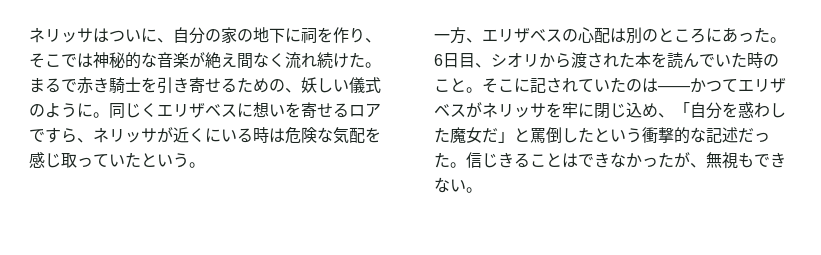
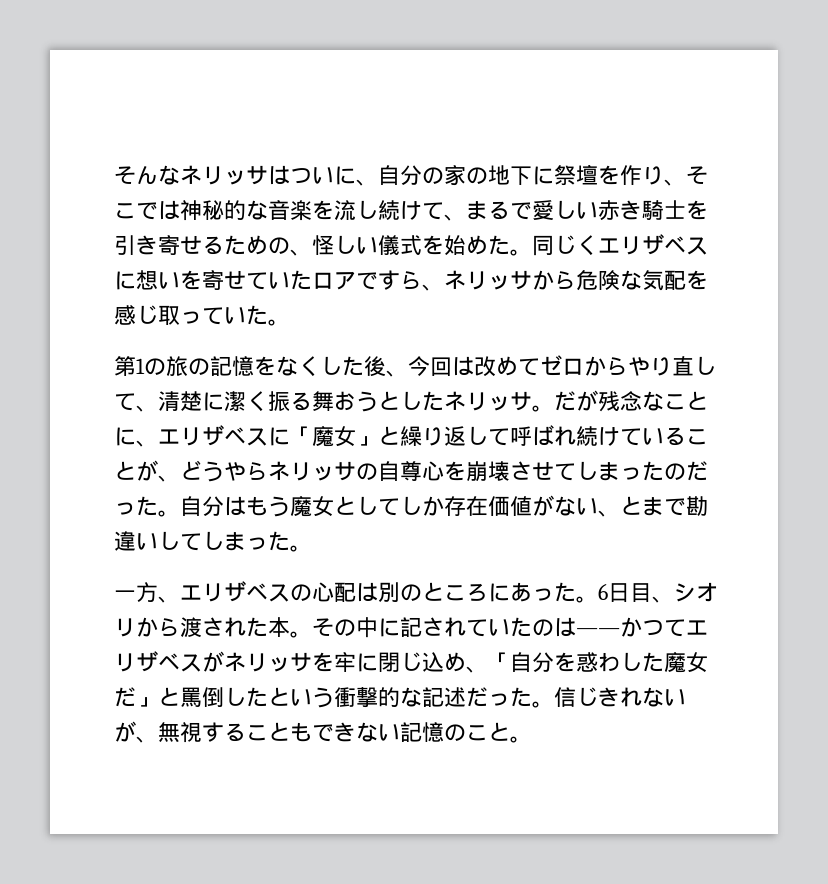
- ネリッサはついに、自分の家の地下に祠を作り、そこでは神秘的な音楽が絶え間なく流れ続けた。まるで赤き騎士を引き寄せるための、妖しい儀式のように。
+ そんなネリッサはついに、自分の家の地下に祭壇を作り、そこでは神秘的な音楽を流し続けて、まるで愛しい赤き騎士を引き寄せるための、怪しい儀式を始めた。
- 同じくエリザベスに想いを寄せるロアですら、ネリッサが近くにいる時は危険な気配を感じ取っていたという。
+ 同じくエリザベスに想いを寄せていたロアですら、ネリッサから危険な気配を感じ取っていた。
+ 第1の旅の記憶をなくした後、今回は改めてゼロからやり直して、清楚に潔く振る舞おうとしたネリッサ。だが残念なことに、エリザベスに「魔女」と繰り返して呼ばれ続けていることが、どうやらネリッサの自尊心を崩壊させてしまったのだった。自分はもう魔女としてしか存在価値がない、とまで勘違いしてしまった。
- 6日目、シオリから渡された本を読んでいた時のこと。そこに記されていたのは――かつてエリザベスがネリッサを牢に閉じ込め、「自分を惑わした魔女だ」と罵倒したという衝撃的な記述だった。
+ 6日目、シオリから渡された本。その中に記されていたのは――かつてエリザベスがネリッサを牢に閉じ込め、「自分を惑わした魔女だ」と罵倒したという衝撃的な記述だった。
- 信じきることはできなかったが、無視もできない。
+ 信じきれないが、無視することもできない記憶のこと。

